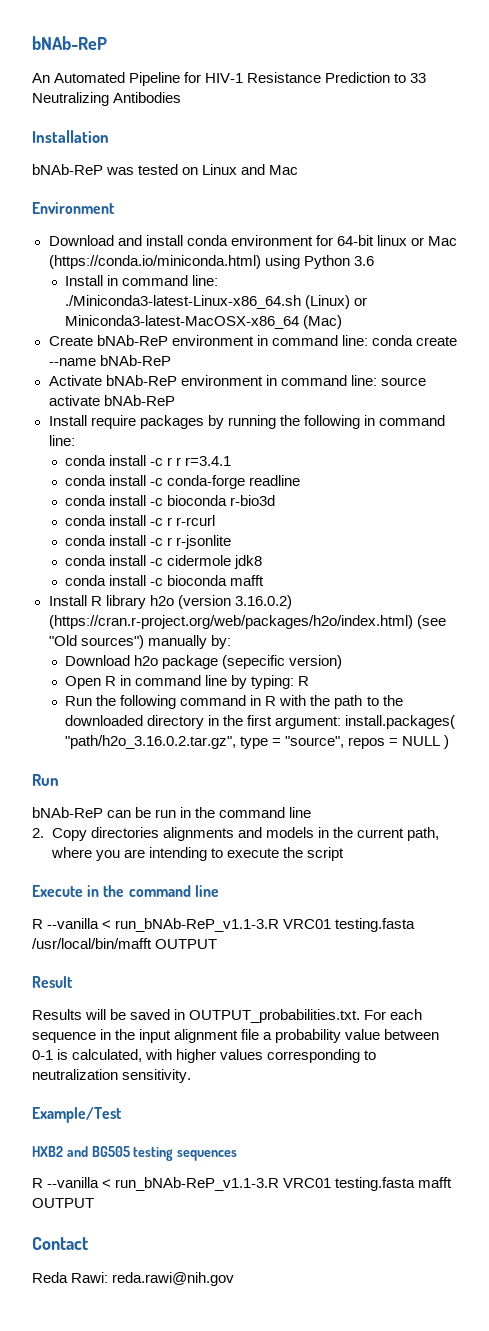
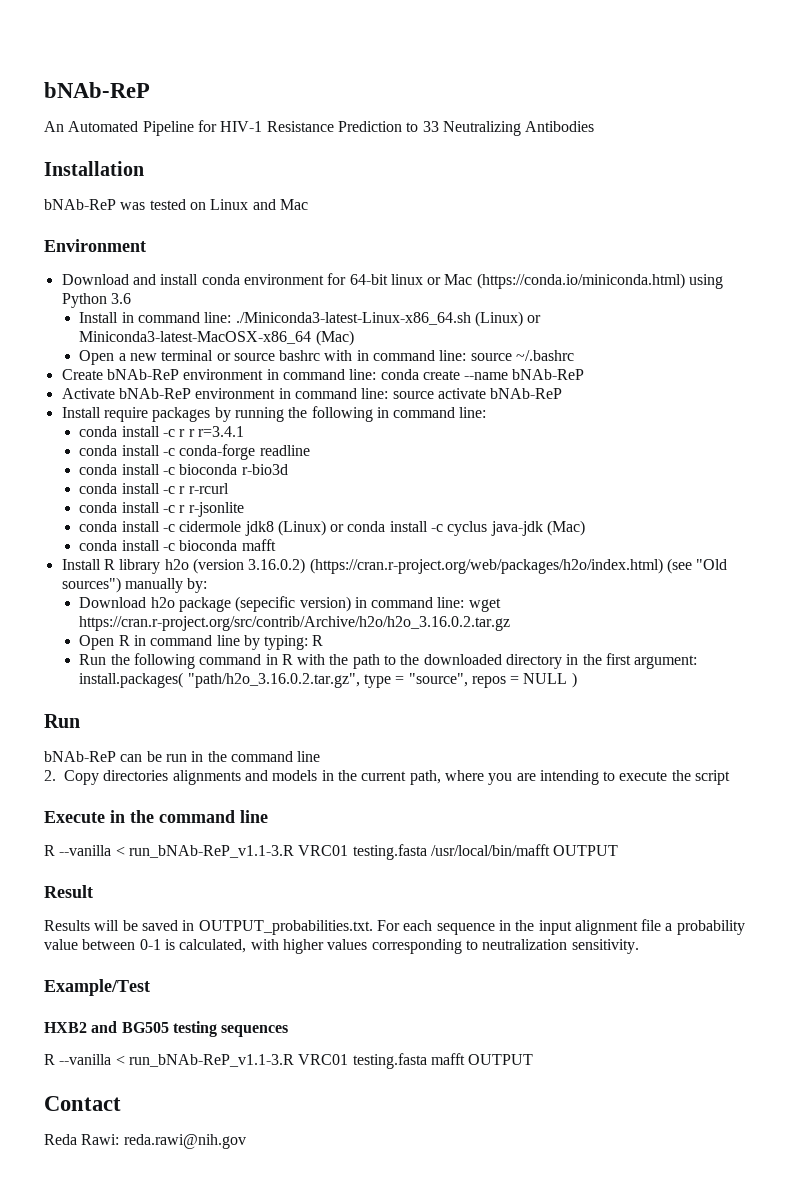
+ Open a new terminal or source bashrc with in command line: source ~/.bashrc
- conda install -c cidermole jdk8
+ conda install -c cidermole jdk8 (Linux) or conda install -c cyclus java-jdk (Mac)
- Download h2o package (sepecific version)
+ Download h2o package (sepecific version) in command line: wget https://cran.r-project.org/src/contrib/Archive/h2o/h2o_3.16.0.2.tar.gz

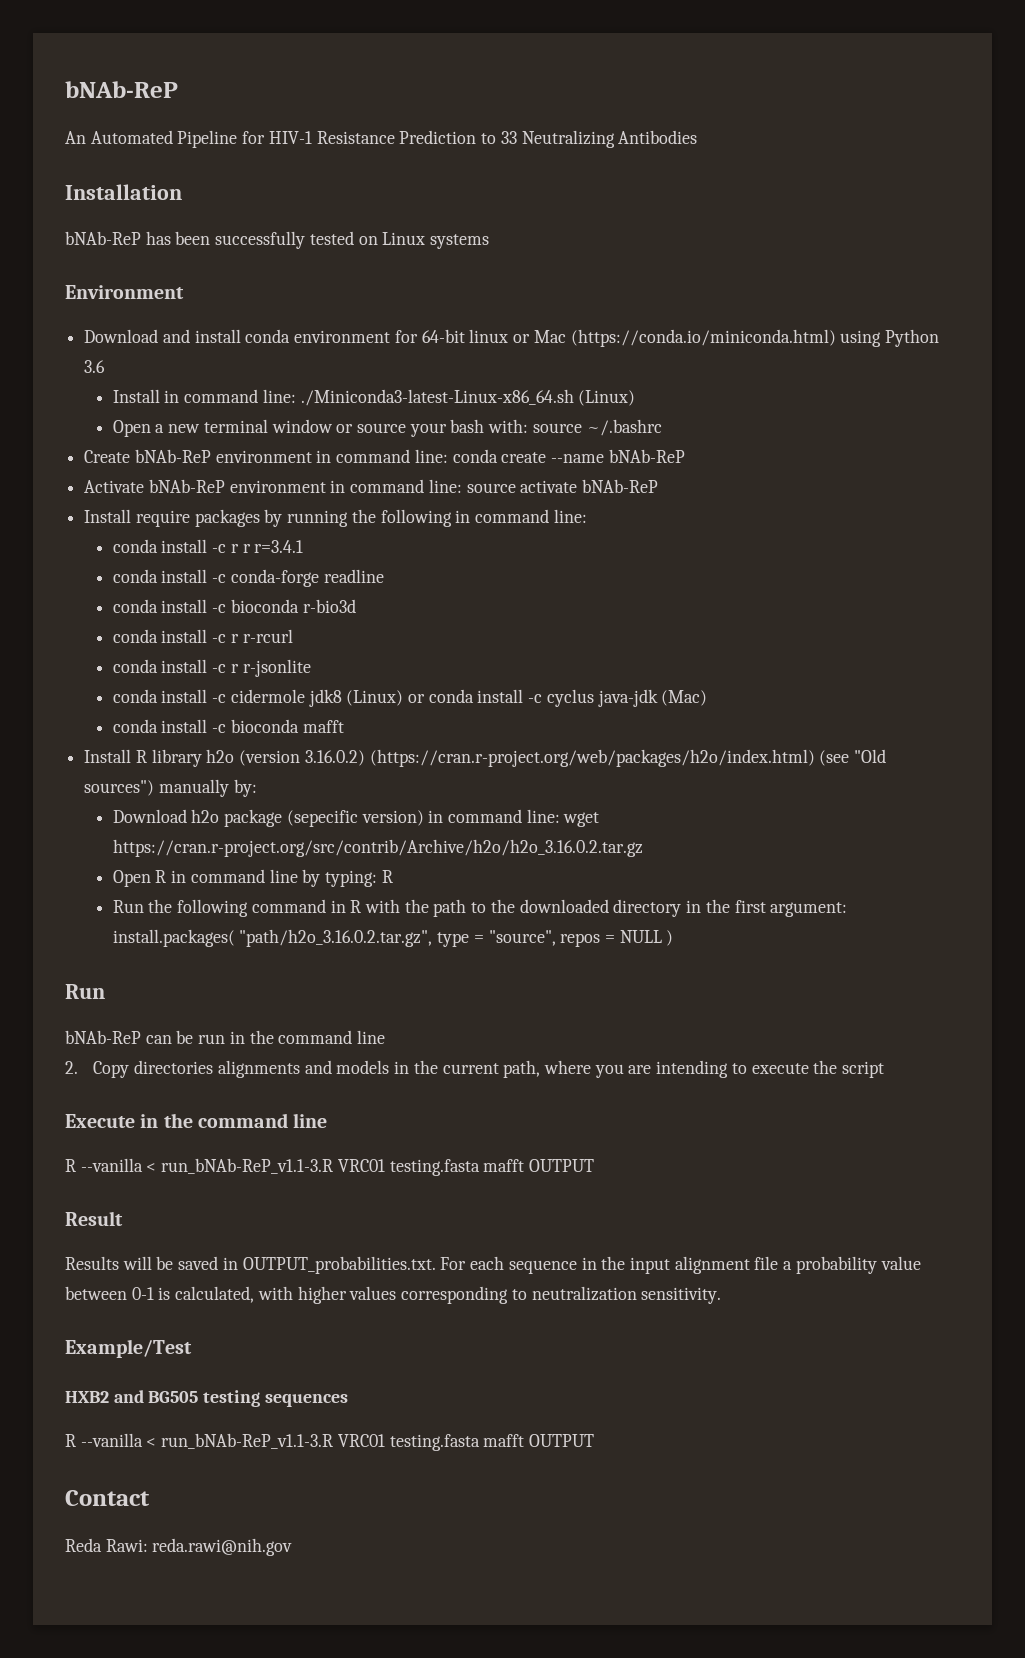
- bNAb-ReP was tested on Linux and Mac
+ bNAb-ReP has been successfully tested on Linux systems
- Install in command line: ./Miniconda3-latest-Linux-x86_64.sh (Linux) or Miniconda3-latest-MacOSX-x86_64 (Mac)
+ Install in command line: ./Miniconda3-latest-Linux-x86_64.sh (Linux)
- Open a new terminal or source bashrc with in command line: source ~/.bashrc
+ Open a new terminal window or source your bash with: source ~/.bashrc
  Execute in the command line
- R --vanilla < run_bNAb-ReP_v1.1-3.R VRC01 testing.fasta /usr/local/bin/mafft OUTPUT
+ R --vanilla < run_bNAb-ReP_v1.1-3.R VRC01 testing.fasta mafft OUTPUT

